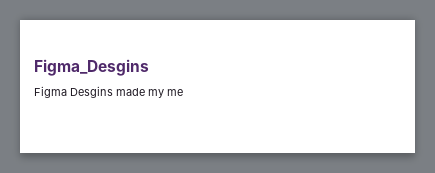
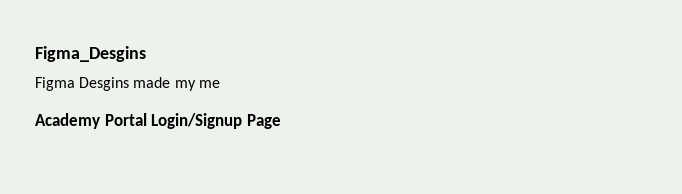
+ Academy Portal Login/Signup Page

